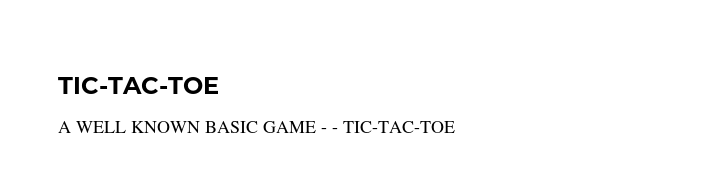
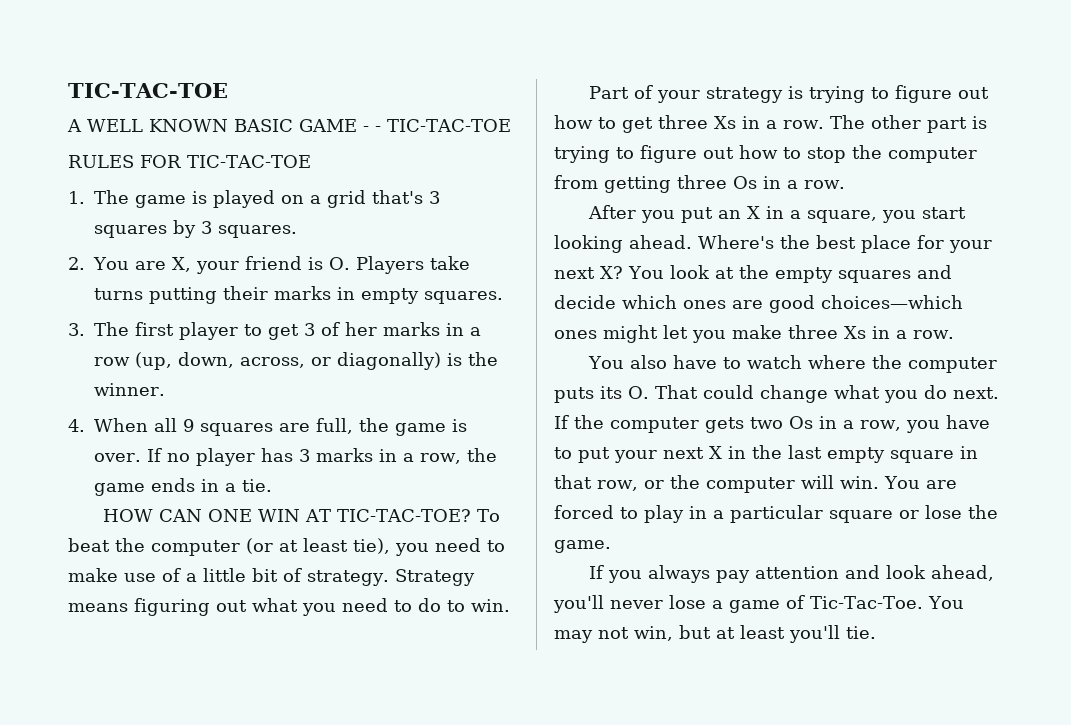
+ RULES FOR TIC-TAC-TOE
+ 1. The game is played on a grid that's 3 squares by 3 squares.
+ 2. You are X, your friend is O. Players take turns putting their marks in empty squares.
+ 3. The first player to get 3 of her marks in a row (up, down, across, or diagonally) is the winner.
+ 4. When all 9 squares are full, the game is over. If no player has 3 marks in a row, the game ends in a tie.
+ HOW CAN ONE WIN AT TIC-TAC-TOE? To beat the computer (or at least tie), you need to make use of a little bit of strategy. Strategy means figuring out what you need to do to win.
+ Part of your strategy is trying to figure out how to get three Xs in a row. The other part is trying to figure out how to stop the computer from getting three Os in a row.
+ After you put an X in a square, you start looking ahead. Where's the best place for your next X? You look at the empty squares and decide which ones are good choices—which ones might let you make three Xs in a row.
+ You also have to watch where the computer puts its O. That could change what you do next. If the computer gets two Os in a row, you have to put your next X in the last empty square in that row, or the computer will win. You are forced to play in a particular square or lose the game.
+ If you always pay attention and look ahead, you'll never lose a game of Tic-Tac-Toe. You may not win, but at least you'll tie.

